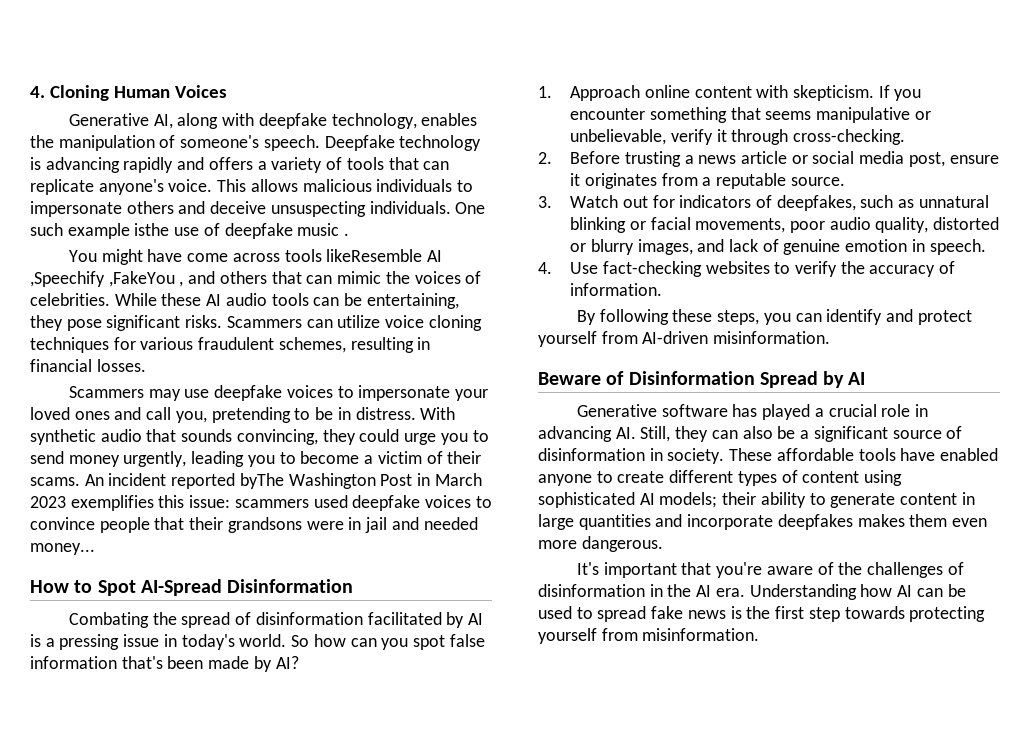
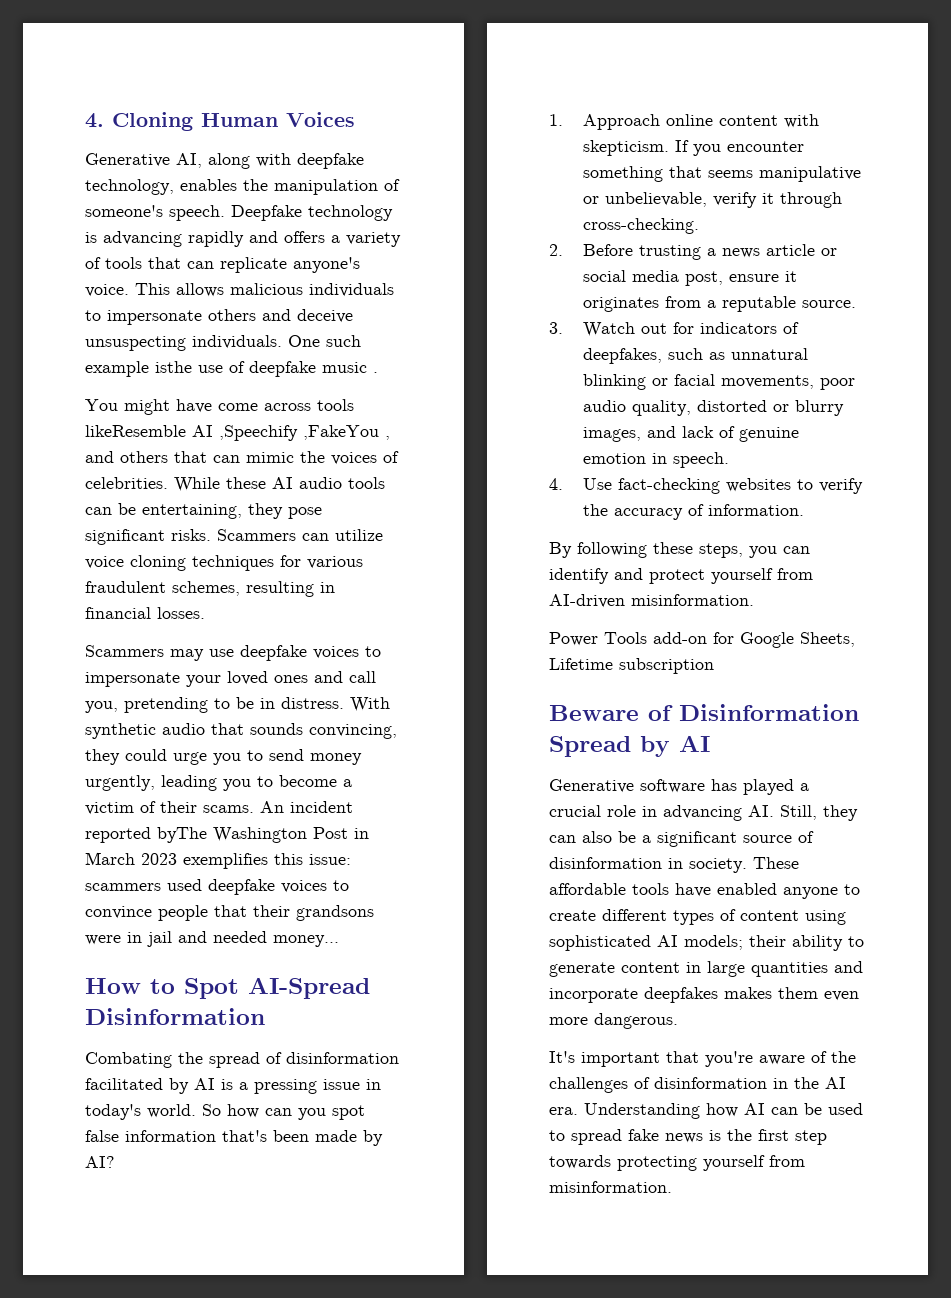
+ Power Tools add-on for Google Sheets, Lifetime subscription

